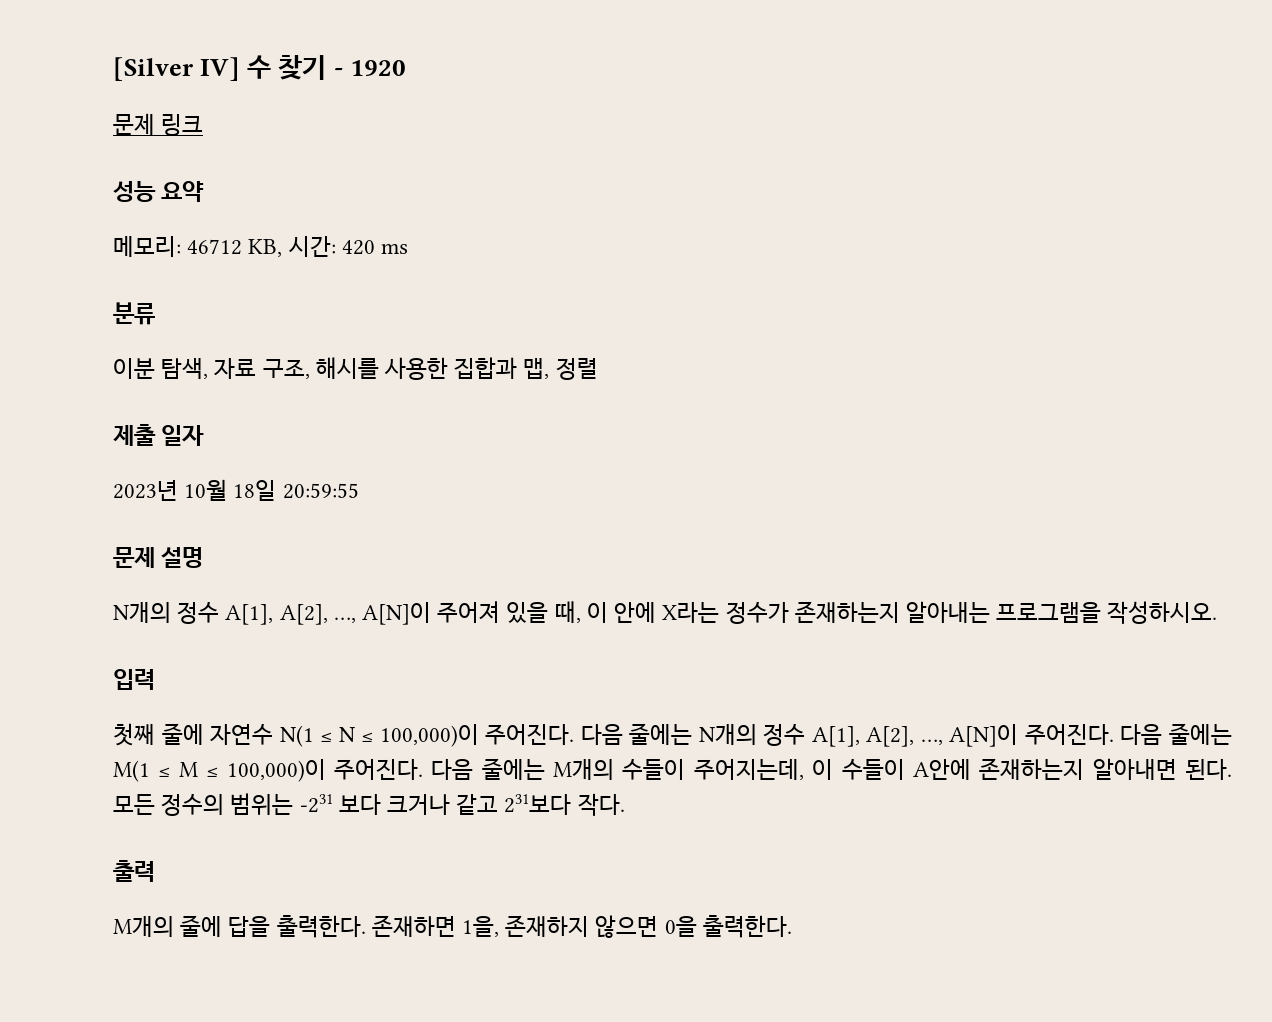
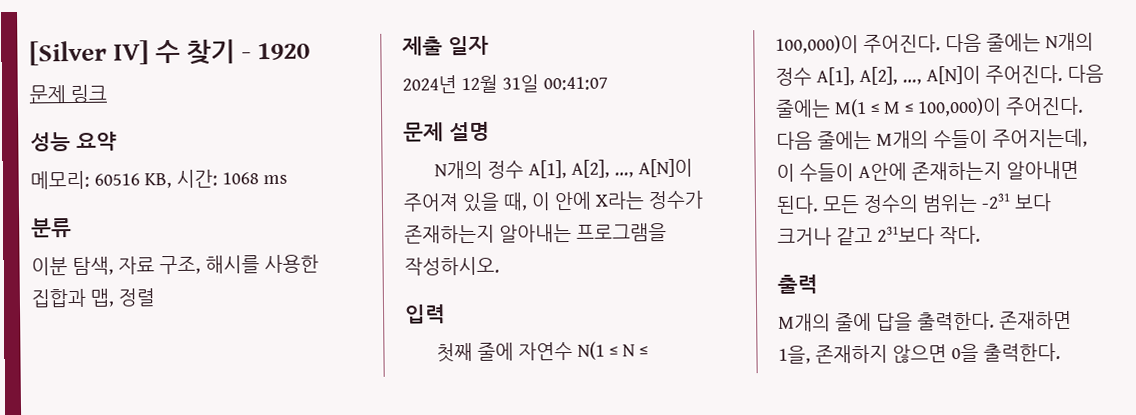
- 메모리: 46712 KB, 시간: 420 ms
+ 메모리: 60516 KB, 시간: 1068 ms
- 2023년 10월 18일 20:59:55
+ 2024년 12월 31일 00:41:07

